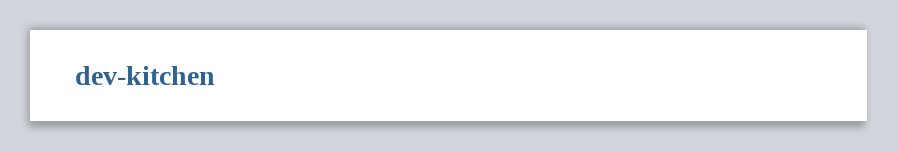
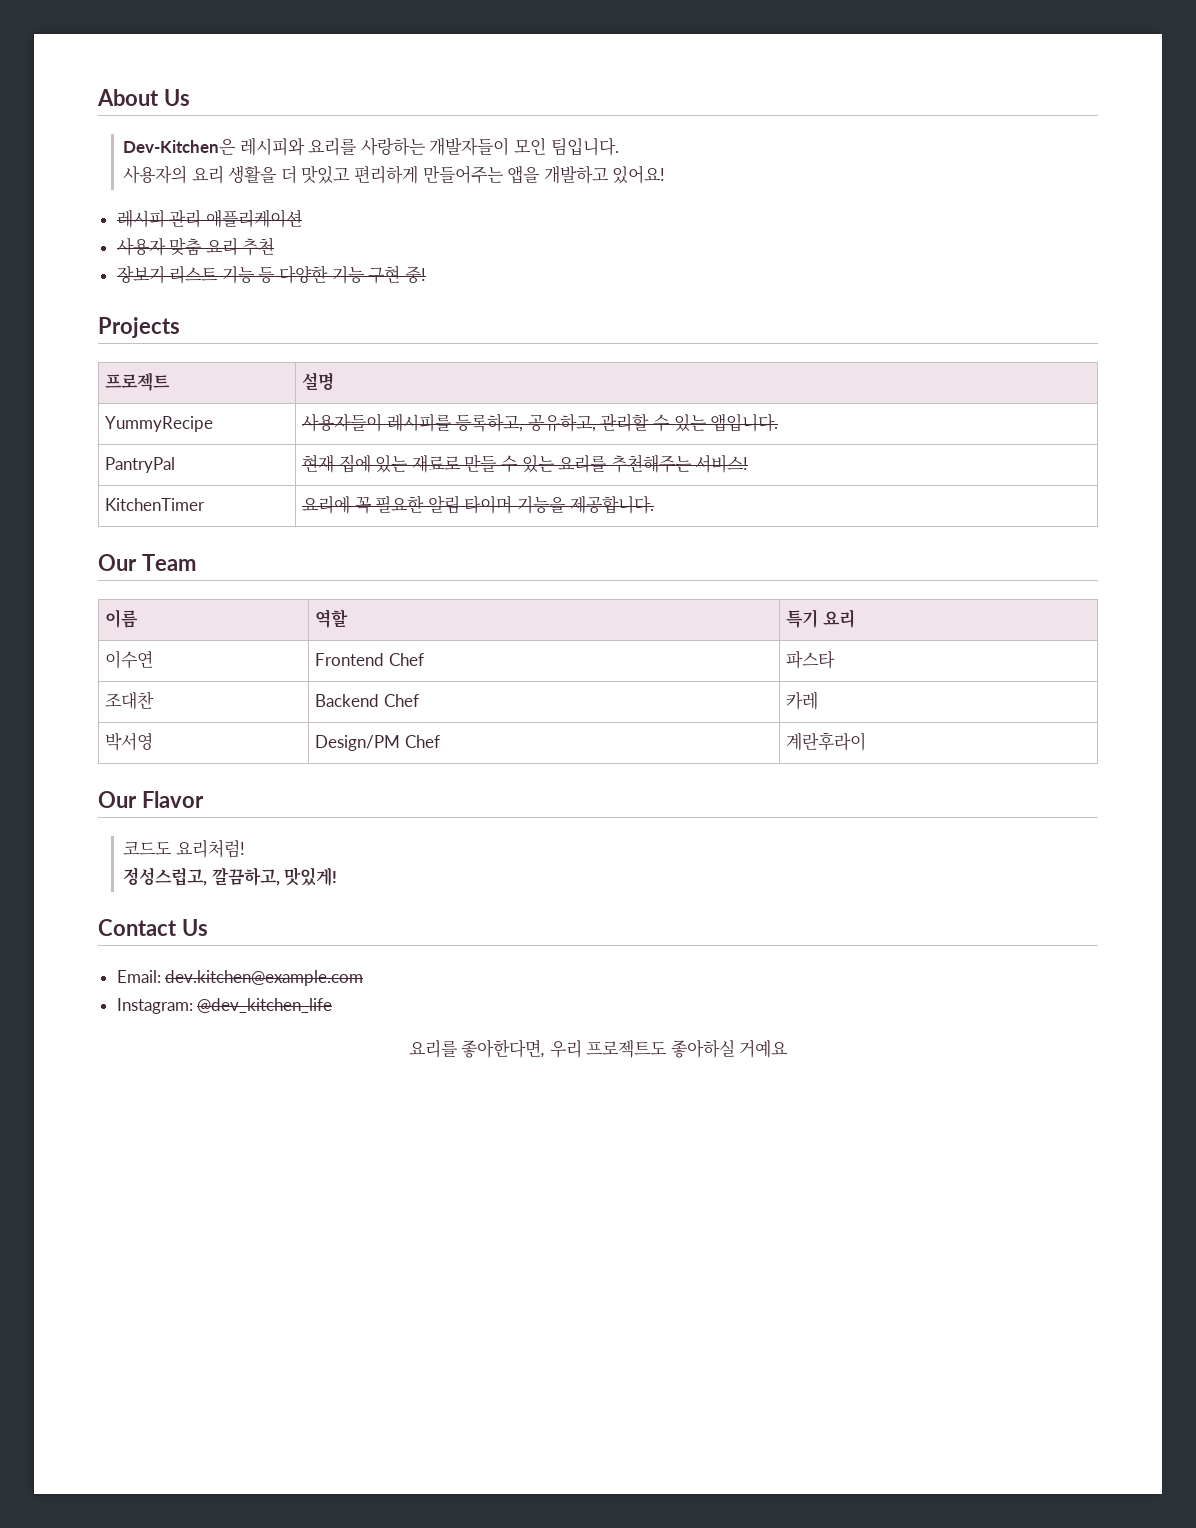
- dev-kitchen
+ About Us
+ Dev-Kitchen은 레시피와 요리를 사랑하는 개발자들이 모인 팀입니다.
+ 사용자의 요리 생활을 더 맛있고 편리하게 만들어주는 앱을 개발하고 있어요!
+ 레시피 관리 애플리케이션
+ 사용자 맞춤 요리 추천
+ 장보기 리스트 기능 등 다양한 기능 구현 중!
+ Projects
+ 프로젝트 | 설명
+ YummyRecipe | 사용자들이 레시피를 등록하고, 공유하고, 관리할 수 있는 앱입니다.
+ PantryPal | 현재 집에 있는 재료로 만들 수 있는 요리를 추천해주는 서비스!
+ KitchenTimer | 요리에 꼭 필요한 알림 타이머 기능을 제공합니다.
+ Our Team
+ 이름 | 역할 | 특기 요리
+ 이수연 | Frontend Chef | 파스타
+ 조대찬 | Backend Chef | 카레
+ 박서영 | Design/PM Chef | 계란후라이
+ Our Flavor
+ 코드도 요리처럼!
+ 정성스럽고, 깔끔하고, 맛있게!
+ Contact Us
+ Email: dev.kitchen@example.com
+ Instagram: @dev_kitchen_life
+ 요리를 좋아한다면, 우리 프로젝트도 좋아하실 거예요

